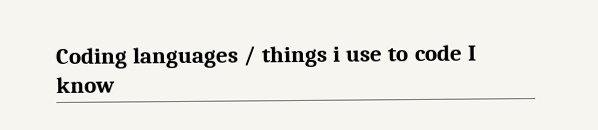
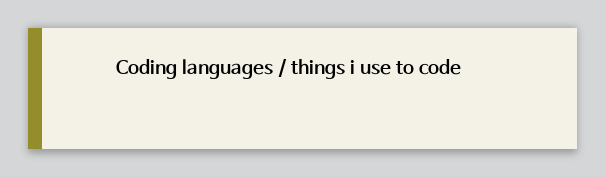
- Coding languages / things i use to code I know
+ Coding languages / things i use to code

